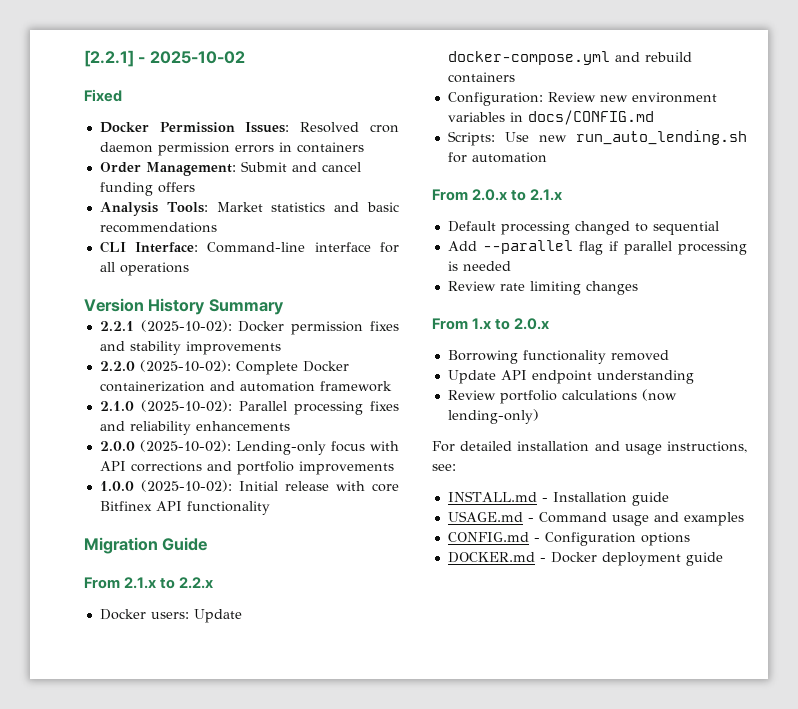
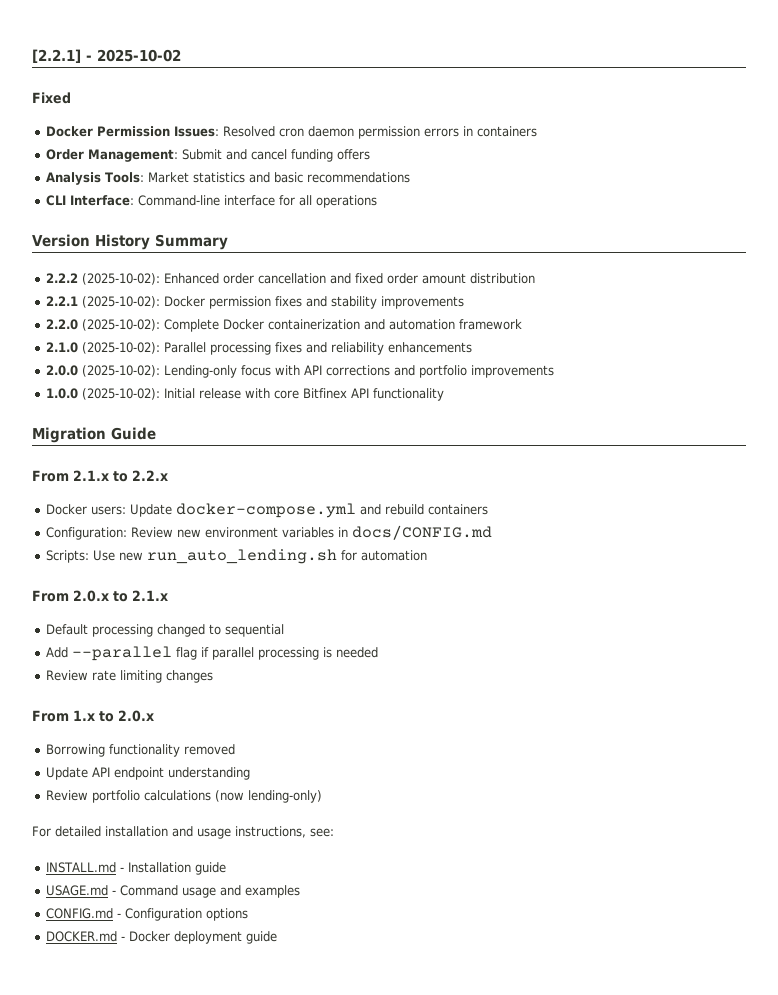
+ 2.2.2 (2025-10-02): Enhanced order cancellation and fixed order amount distribution

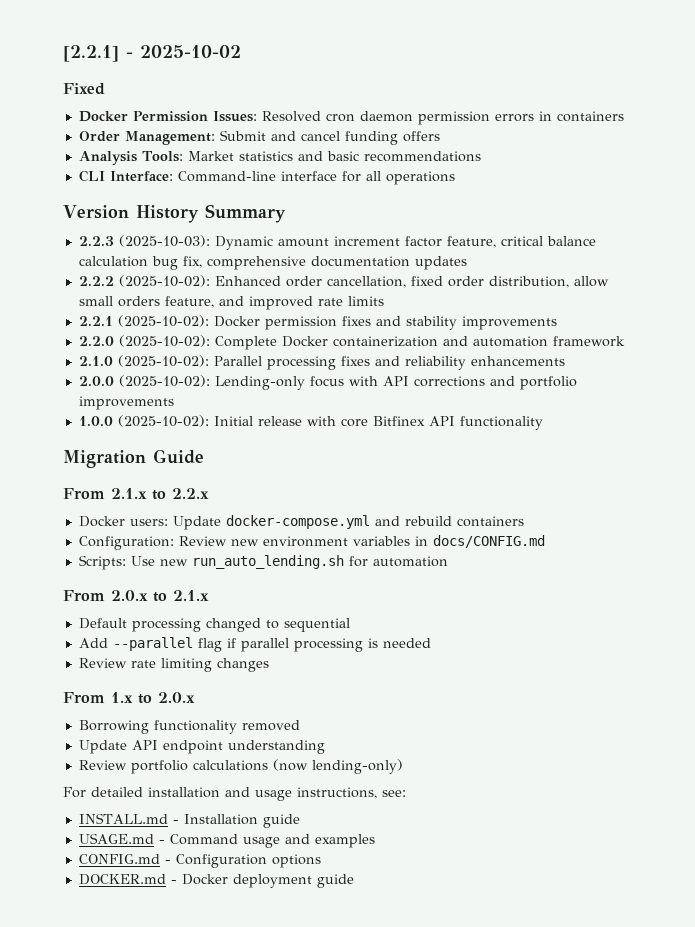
- 2.2.2 (2025-10-02): Enhanced order cancellation and fixed order amount distribution
+ 2.2.3 (2025-10-03): Dynamic amount increment factor feature, critical balance calculation bug fix, comprehensive documentation updates
+ 2.2.2 (2025-10-02): Enhanced order cancellation, fixed order distribution, allow small orders feature, and improved rate limits

